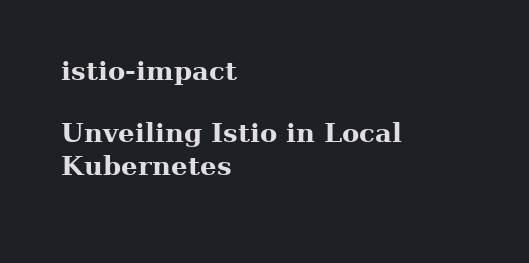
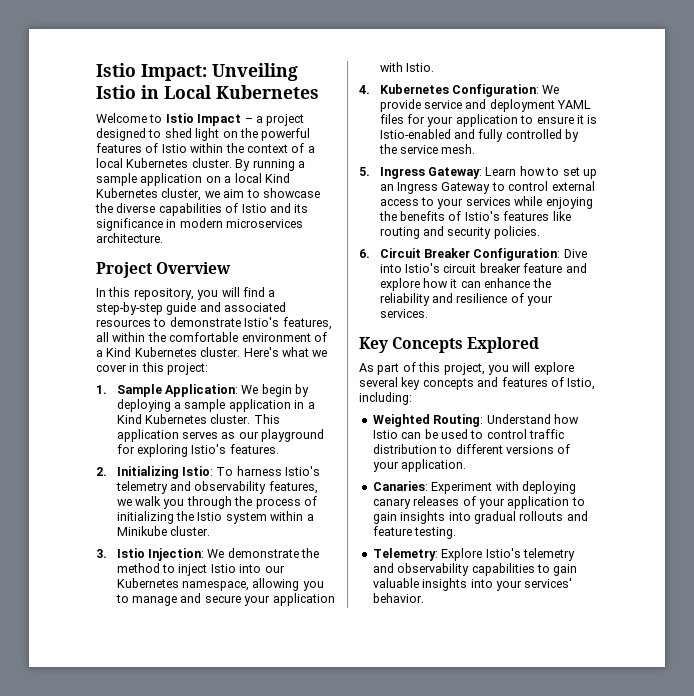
- istio-impact
- Unveiling Istio in Local Kubernetes
+ Istio Impact: Unveiling Istio in Local Kubernetes
+ Welcome to Istio Impact – a project designed to shed light on the powerful features of Istio within the context of a local Kubernetes cluster. By running a sample application on a local Kind Kubernetes cluster, we aim to showcase the diverse capabilities of Istio and its significance in modern microservices architecture.
+ Project Overview
+ In this repository, you will find a step-by-step guide and associated resources to demonstrate Istio's features, all within the comfortable environment of a Kind Kubernetes cluster. Here's what we cover in this project:
+ 1. Sample Application: We begin by deploying a sample application in a Kind Kubernetes cluster. This application serves as our playground for exploring Istio's features.
+ 2. Initializing Istio: To harness Istio's telemetry and observability features, we walk you through the process of initializing the Istio system within a Minikube cluster.
+ 3. Istio Injection: We demonstrate the method to inject Istio into our Kubernetes namespace, allowing you to manage and secure your application with Istio.
+ 4. Kubernetes Configuration: We provide service and deployment YAML files for your application to ensure it is Istio-enabled and fully controlled by the service mesh.
+ 5. Ingress Gateway: Learn how to set up an Ingress Gateway to control external access to your services while enjoying the benefits of Istio's features like routing and security policies.
+ 6. Circuit Breaker Configuration: Dive into Istio's circuit breaker feature and explore how it can enhance the reliability and resilience of your services.
+ Key Concepts Explored
+ As part of this project, you will explore several key concepts and features of Istio, including:
+ Weighted Routing: Understand how Istio can be used to control traffic distribution to different versions of your application.
+ Canaries: Experiment with deploying canary releases of your application to gain insights into gradual rollouts and feature testing.
+ Telemetry: Explore Istio's telemetry and observability capabilities to gain valuable insights into your services' behavior.

